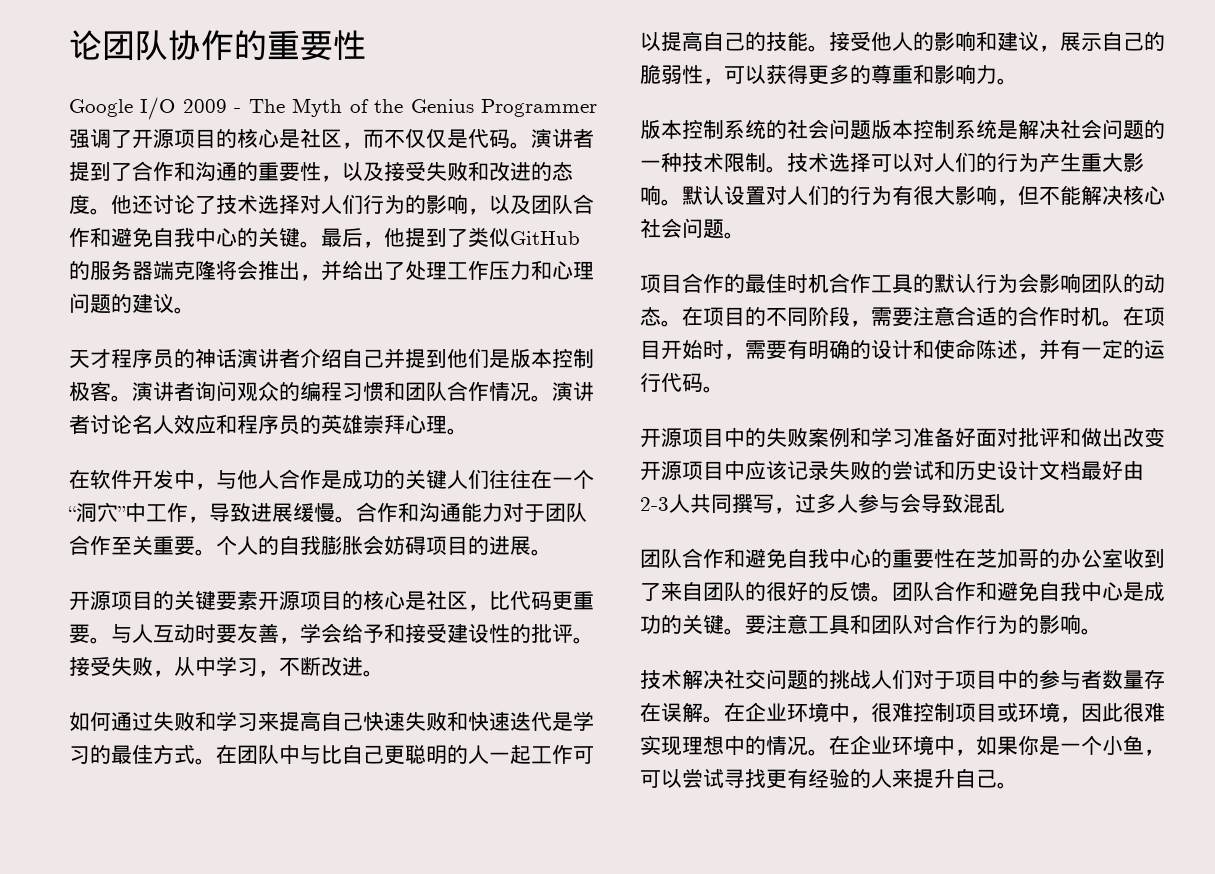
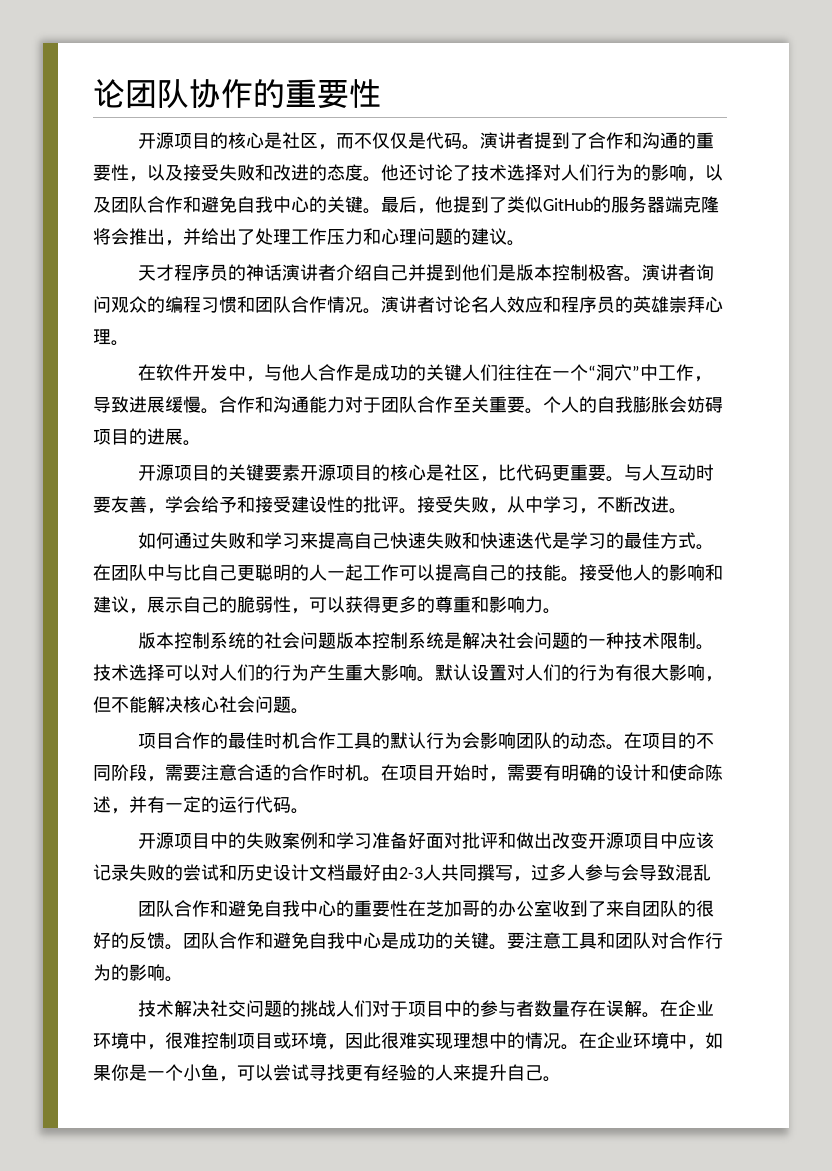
- Google I/O 2009 - The Myth of the Genius Programmer强调了开源项目的核心是社区，而不仅仅是代码。
+ 开源项目的核心是社区，而不仅仅是代码。

